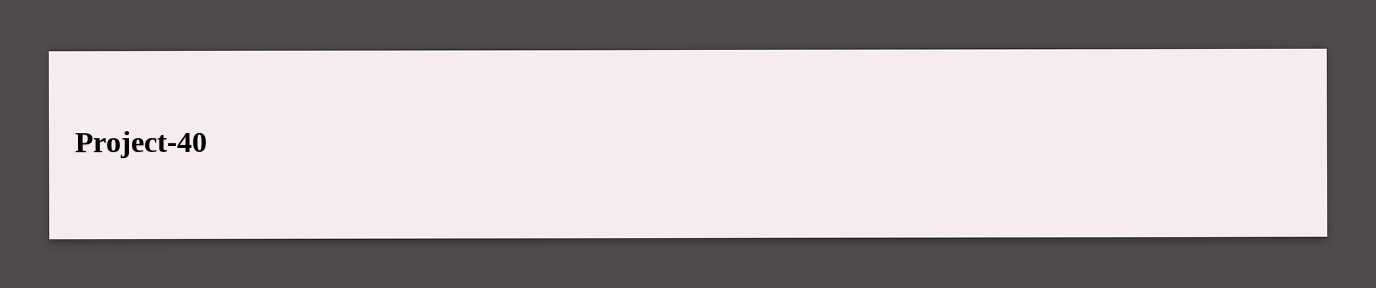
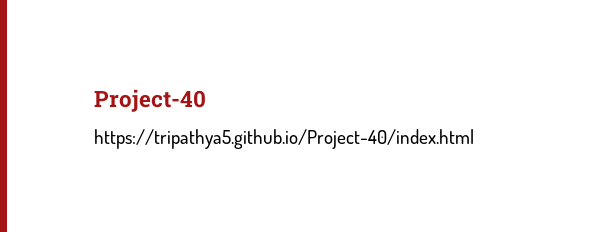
+ https://tripathya5.github.io/Project-40/index.html

